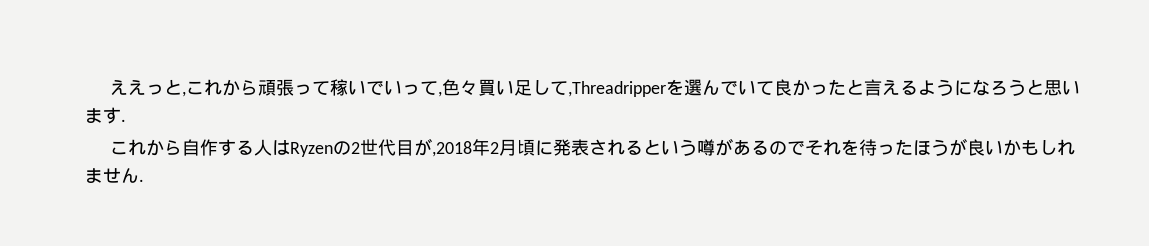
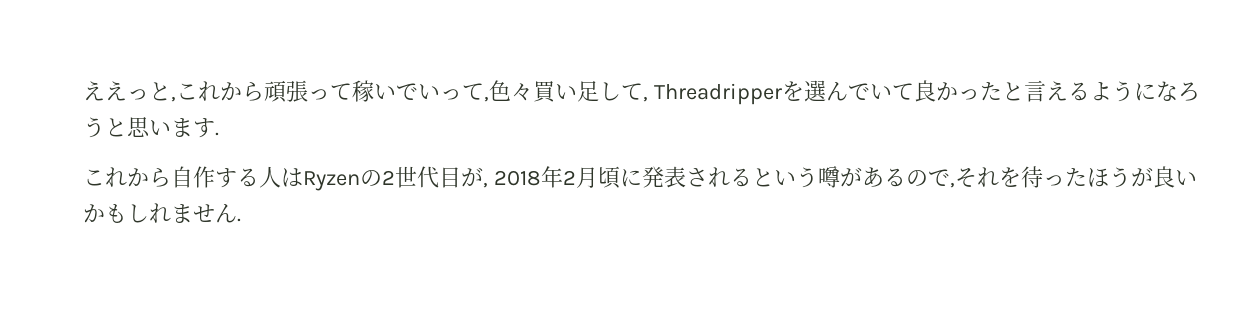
- ええっと,これから頑張って稼いでいって,色々買い足して,Threadripperを選んでいて良かったと言えるようになろうと思います.
+ ええっと,これから頑張って稼いでいって,色々買い足して, Threadripperを選んでいて良かったと言えるようになろうと思います.
- これから自作する人はRyzenの2世代目が,2018年2月頃に発表されるという噂があるのでそれを待ったほうが良いかもしれません.
+ これから自作する人はRyzenの2世代目が, 2018年2月頃に発表されるという噂があるので,それを待ったほうが良いかもしれません.

